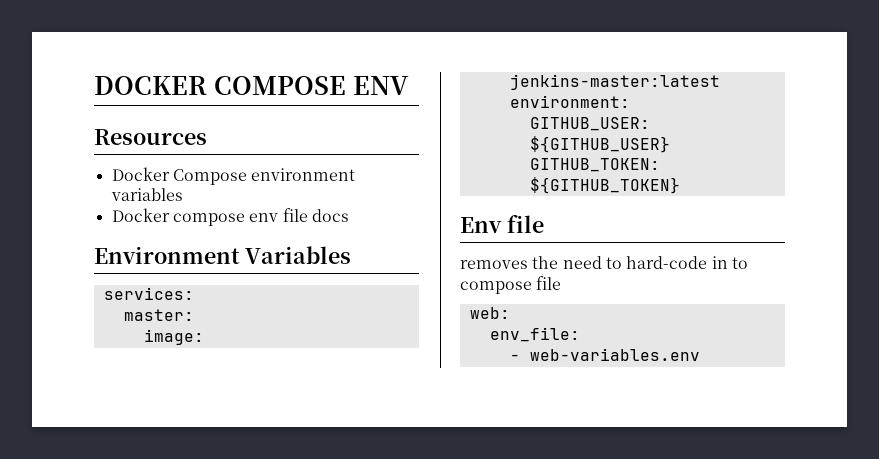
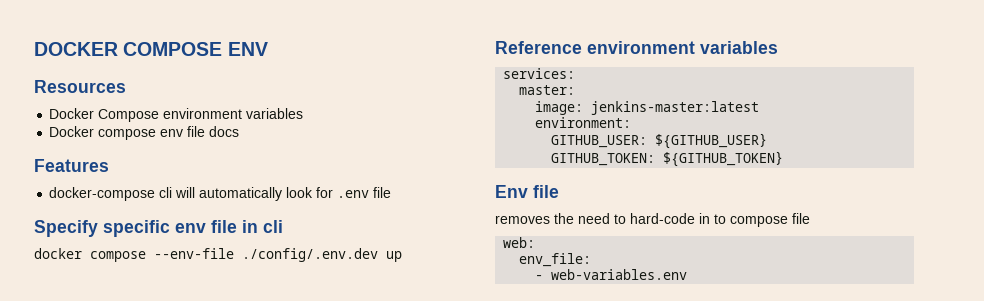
- Environment Variables
+ Features
+ docker-compose cli will automatically look for .env file
+ Specify specific env file in cli
+ docker compose --env-file ./config/.env.dev up
+ Reference environment variables

